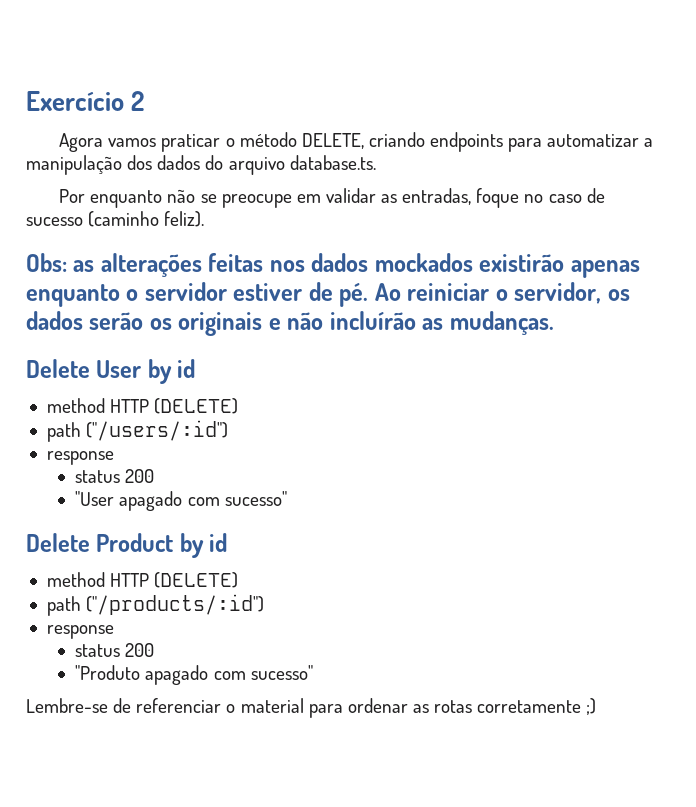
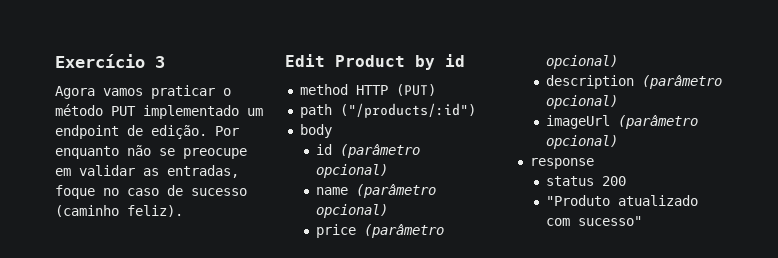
- Exercício 2
+ Exercício 3
- Agora vamos praticar o método DELETE, criando endpoints para automatizar a manipulação dos dados do arquivo database.ts.
- Por enquanto não se preocupe em validar as entradas, foque no caso de sucesso (caminho feliz).
+ Agora vamos praticar o método PUT implementado um endpoint de edição. Por enquanto não se preocupe em validar as entradas, foque no caso de sucesso (caminho feliz).
- Obs: as alterações feitas nos dados mockados existirão apenas enquanto o servidor estiver de pé. Ao reiniciar o servidor, os dados serão os originais e não incluírão as mudanças.
- Delete User by id
- method HTTP (DELETE)
- path ("/users/:id")
- response
- status 200
- "User apagado com sucesso"
- Delete Product by id
- method HTTP (DELETE)
+ Edit Product by id
+ method HTTP (PUT)
+ body
+ id (parâmetro opcional)
+ name (parâmetro opcional)
+ price (parâmetro opcional)
+ description (parâmetro opcional)
+ imageUrl (parâmetro opcional)
- "Produto apagado com sucesso"
- Lembre-se de referenciar o material para ordenar as rotas corretamente ;)
+ "Produto atualizado com sucesso"

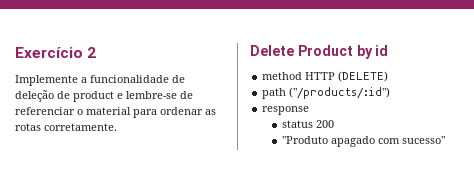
- Exercício 3
- Agora vamos praticar o método PUT implementado um endpoint de edição. Por enquanto não se preocupe em validar as entradas, foque no caso de sucesso (caminho feliz).
- Edit Product by id
+ Exercício 2
+ Implemente a funcionalidade de deleção de product e lembre-se de referenciar o material para ordenar as rotas corretamente.
+ Delete Product by id
- method HTTP (PUT)
+ method HTTP (DELETE)
- body
- id (parâmetro opcional)
- name (parâmetro opcional)
- price (parâmetro opcional)
- description (parâmetro opcional)
- imageUrl (parâmetro opcional)
- "Produto atualizado com sucesso"
+ "Produto apagado com sucesso"

